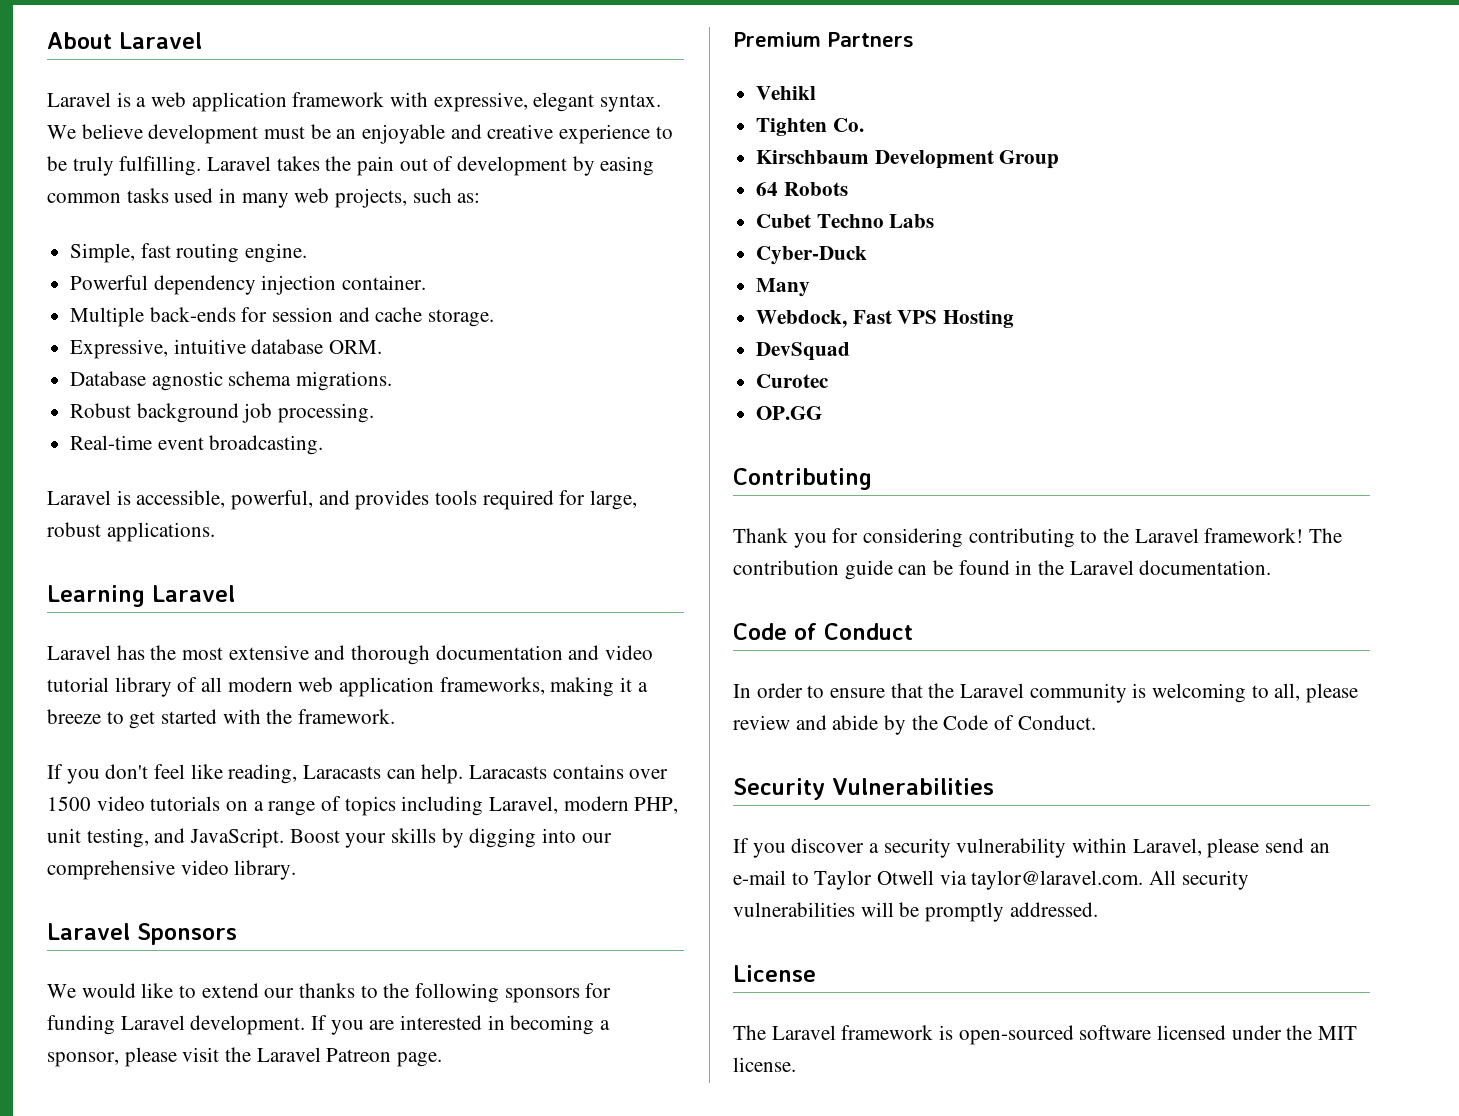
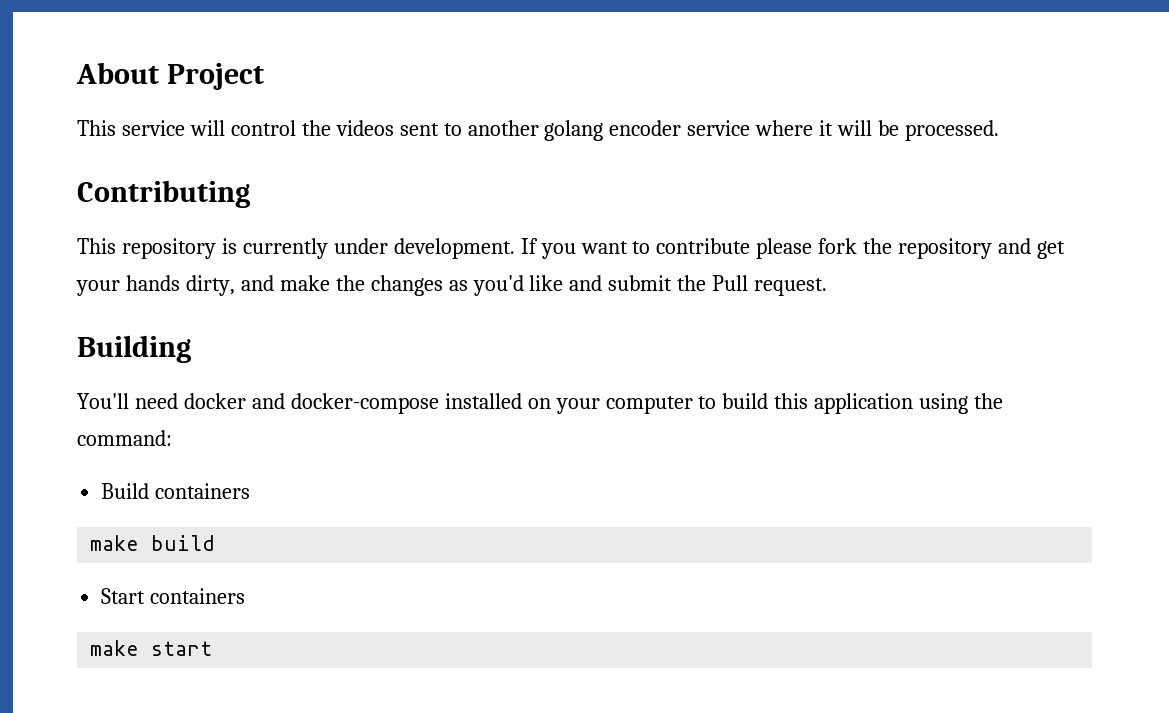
- About Laravel
- Laravel is a web application framework with expressive, elegant syntax. We believe development must be an enjoyable and creative experience to be truly fulfilling. Laravel takes the pain out of development by easing common tasks used in many web projects, such as:
- Simple, fast routing engine.
- Powerful dependency injection container.
- Multiple back-ends for session and cache storage.
- Expressive, intuitive database ORM.
- Database agnostic schema migrations.
- Robust background job processing.
- Real-time event broadcasting.
- Laravel is accessible, powerful, and provides tools required for large, robust applications.
- Learning Laravel
- Laravel has the most extensive and thorough documentation and video tutorial library of all modern web application frameworks, making it a breeze to get started with the framework.
- If you don't feel like reading, Laracasts can help. Laracasts contains over 1500 video tutorials on a range of topics including Laravel, modern PHP, unit testing, and JavaScript. Boost your skills by digging into our comprehensive video library.
- Laravel Sponsors
- We would like to extend our thanks to the following sponsors for funding Laravel development. If you are interested in becoming a sponsor, please visit the Laravel Patreon page.
- Premium Partners
- Vehikl
- Tighten Co.
- Kirschbaum Development Group
- 64 Robots
- Cubet Techno Labs
- Cyber-Duck
- Many
- Webdock, Fast VPS Hosting
- DevSquad
- Curotec
- OP.GG
+ About Project
+ This service will control the videos sent to another golang encoder service where it will be processed.
  Contributing
- Thank you for considering contributing to the Laravel framework! The contribution guide can be found in the Laravel documentation.
- Code of Conduct
- In order to ensure that the Laravel community is welcoming to all, please review and abide by the Code of Conduct.
- Security Vulnerabilities
- If you discover a security vulnerability within Laravel, please send an e-mail to Taylor Otwell via taylor@laravel.com. All security vulnerabilities will be promptly addressed.
- License
- The Laravel framework is open-sourced software licensed under the MIT license.
+ This repository is currently under development. If you want to contribute please fork the repository and get your hands dirty, and make the changes as you'd like and submit the Pull request.
+ Building
+ You'll need docker and docker-compose installed on your computer to build this application using the command:
+ Build containers
+ make build
+ Start containers
+ make start

